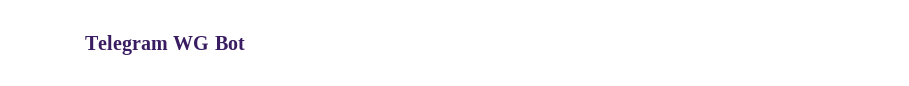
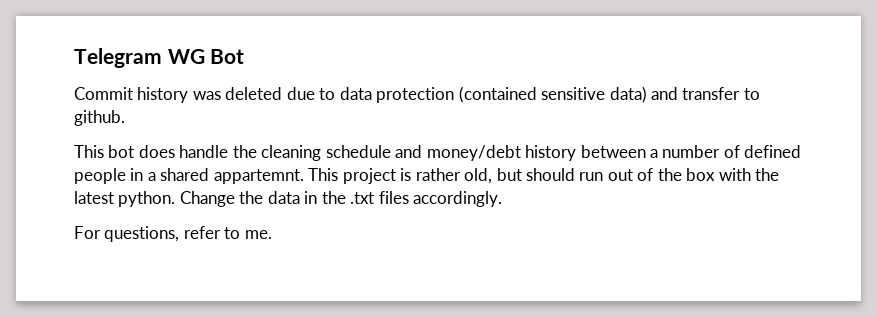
+ Commit history was deleted due to data protection (contained sensitive data) and transfer to github.
+ This bot does handle the cleaning schedule and money/debt history between a number of defined people in a shared appartemnt. This project is rather old, but should run out of the box with the latest python. Change the data in the .txt files accordingly.
+ For questions, refer to me.

